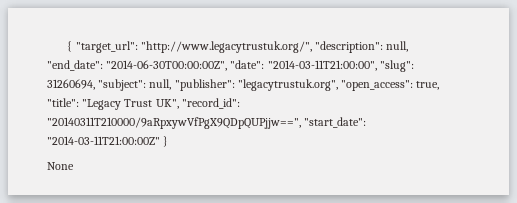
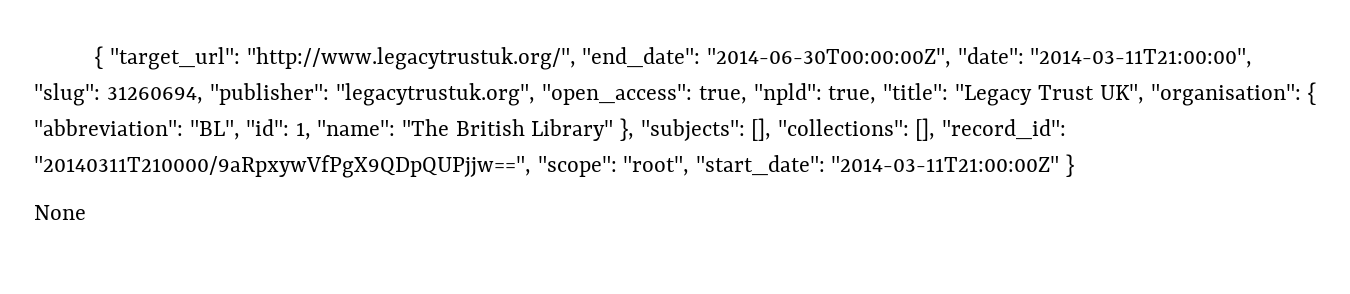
- { "target_url": "http://www.legacytrustuk.org/", "description": null, "end_date": "2014-06-30T00:00:00Z", "date": "2014-03-11T21:00:00", "slug": 31260694, "subject": null, "publisher": "legacytrustuk.org", "open_access": true, "title": "Legacy Trust UK", "record_id": "20140311T210000/9aRpxywVfPgX9QDpQUPjjw==", "start_date": "2014-03-11T21:00:00Z" }
+ { "target_url": "http://www.legacytrustuk.org/", "end_date": "2014-06-30T00:00:00Z", "date": "2014-03-11T21:00:00", "slug": 31260694, "publisher": "legacytrustuk.org", "open_access": true, "npld": true, "title": "Legacy Trust UK", "organisation": { "abbreviation": "BL", "id": 1, "name": "The British Library" }, "subjects": [], "collections": [], "record_id": "20140311T210000/9aRpxywVfPgX9QDpQUPjjw==", "scope": "root", "start_date": "2014-03-11T21:00:00Z" }

